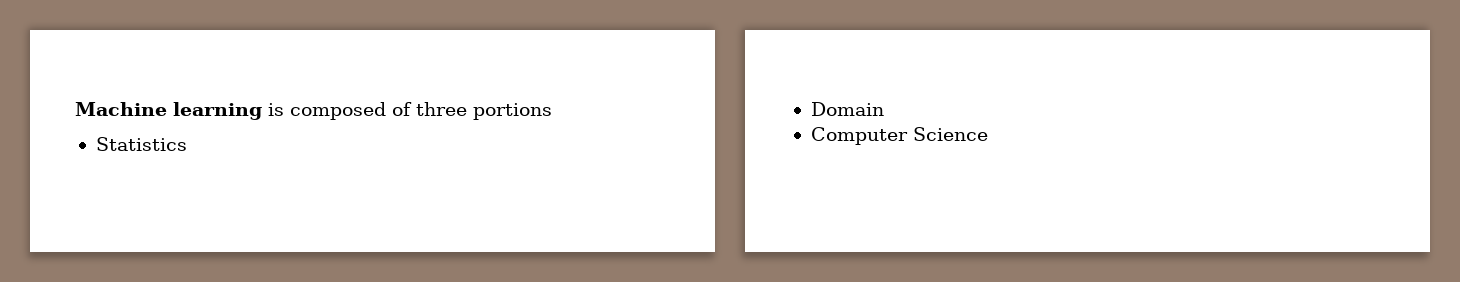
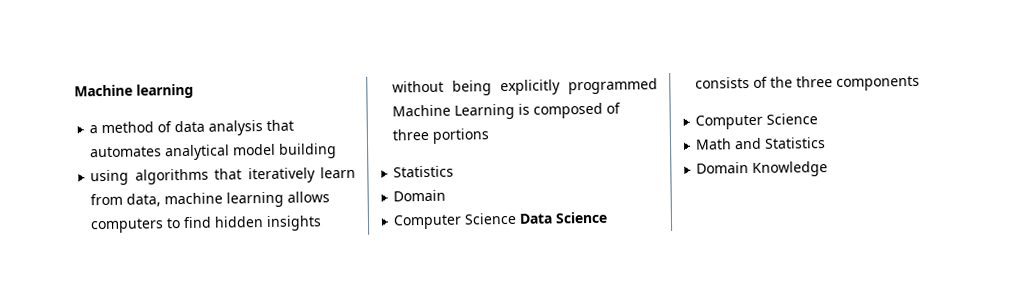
- Machine learning is composed of three portions
+ Machine learning
+ a method of data analysis that automates analytical model building
+ using algorithms that iteratively learn from data, machine learning allows computers to find hidden insights without being explicitly programmed Machine Learning is composed of three portions
+ Computer Science Data Science consists of the three components
  Computer Science
+ Math and Statistics
+ Domain Knowledge

